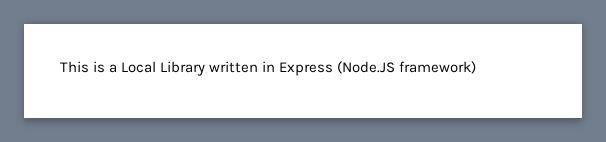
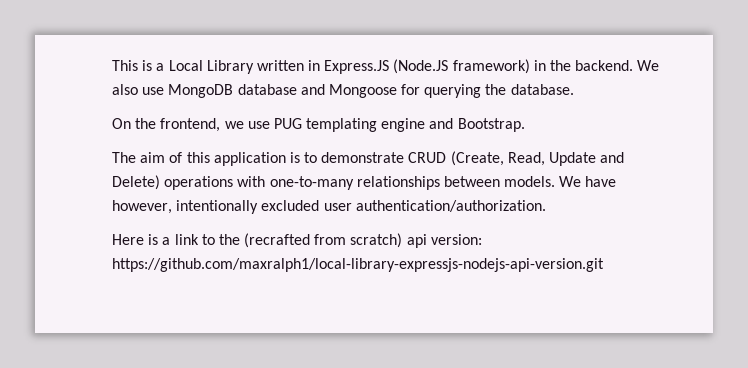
- This is a Local Library written in Express (Node.JS framework)
+ This is a Local Library written in Express.JS (Node.JS framework) in the backend. We also use MongoDB database and Mongoose for querying the database.
+ On the frontend, we use PUG templating engine and Bootstrap.
+ The aim of this application is to demonstrate CRUD (Create, Read, Update and Delete) operations with one-to-many relationships between models. We have however, intentionally excluded user authentication/authorization.
+ Here is a link to the (recrafted from scratch) api version: https://github.com/maxralph1/local-library-expressjs-nodejs-api-version.git

